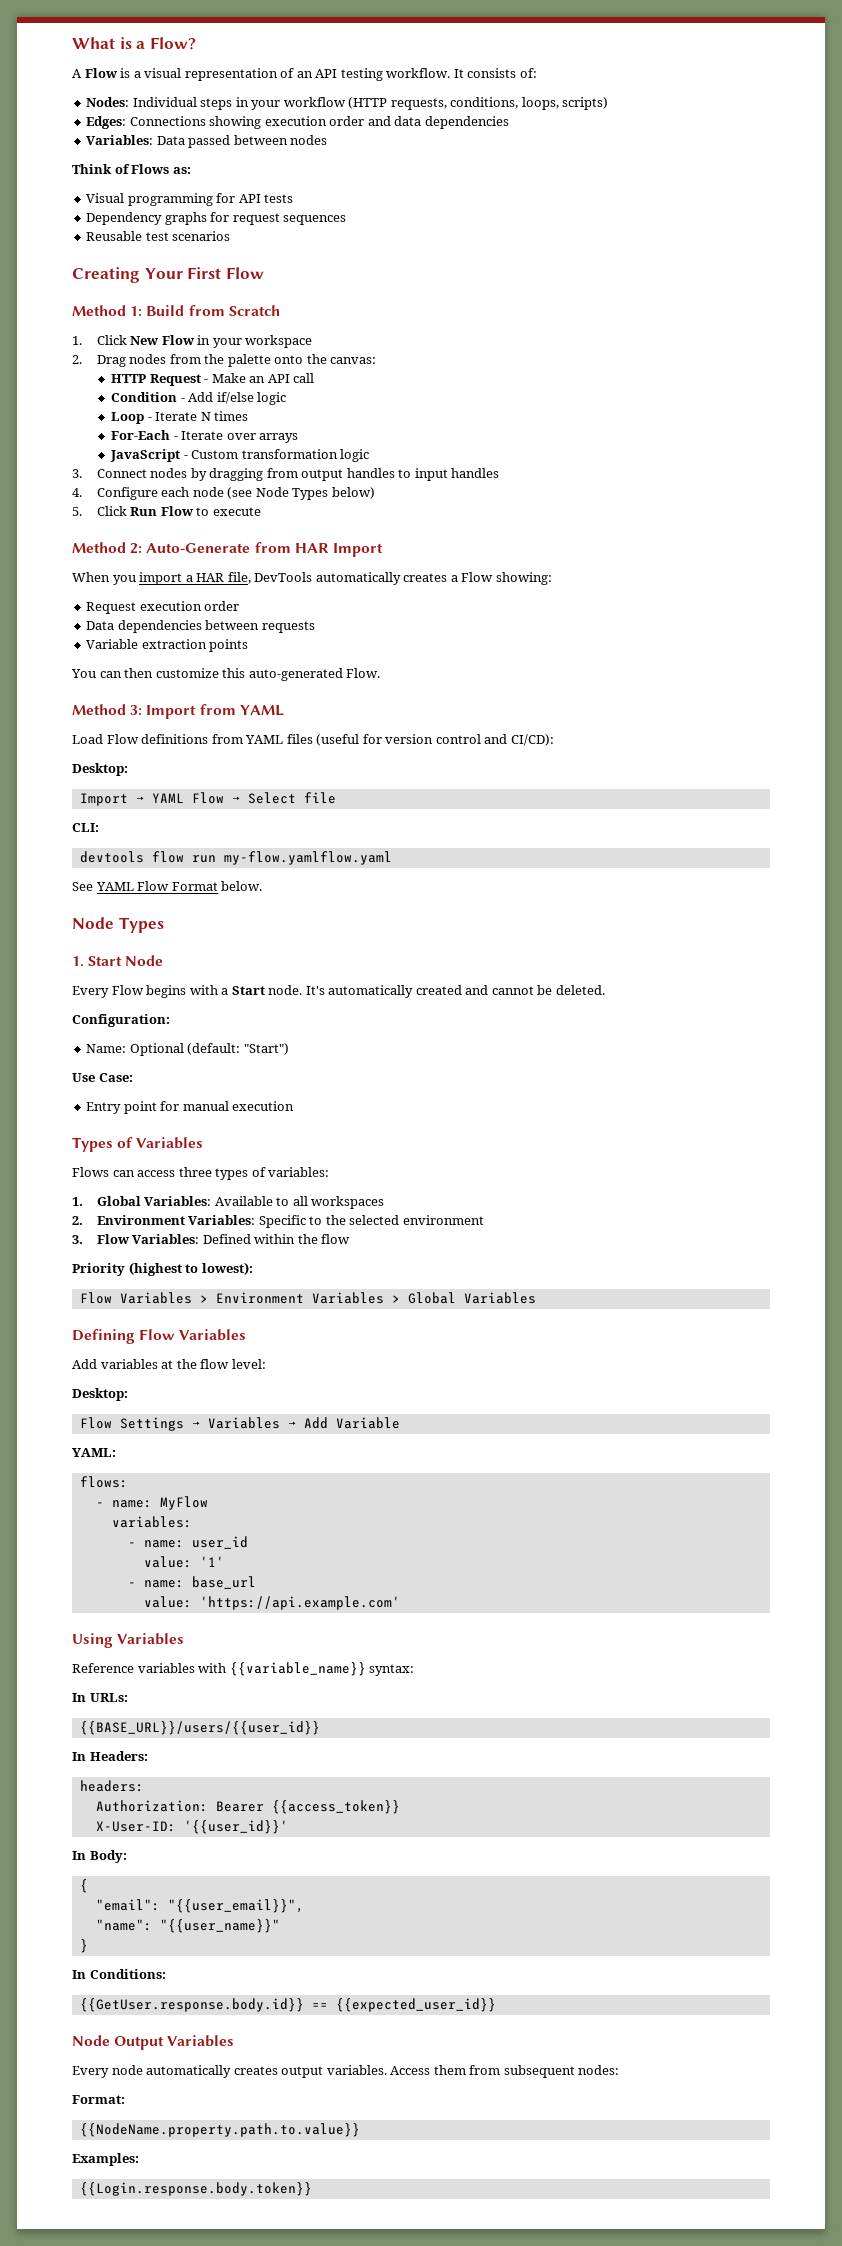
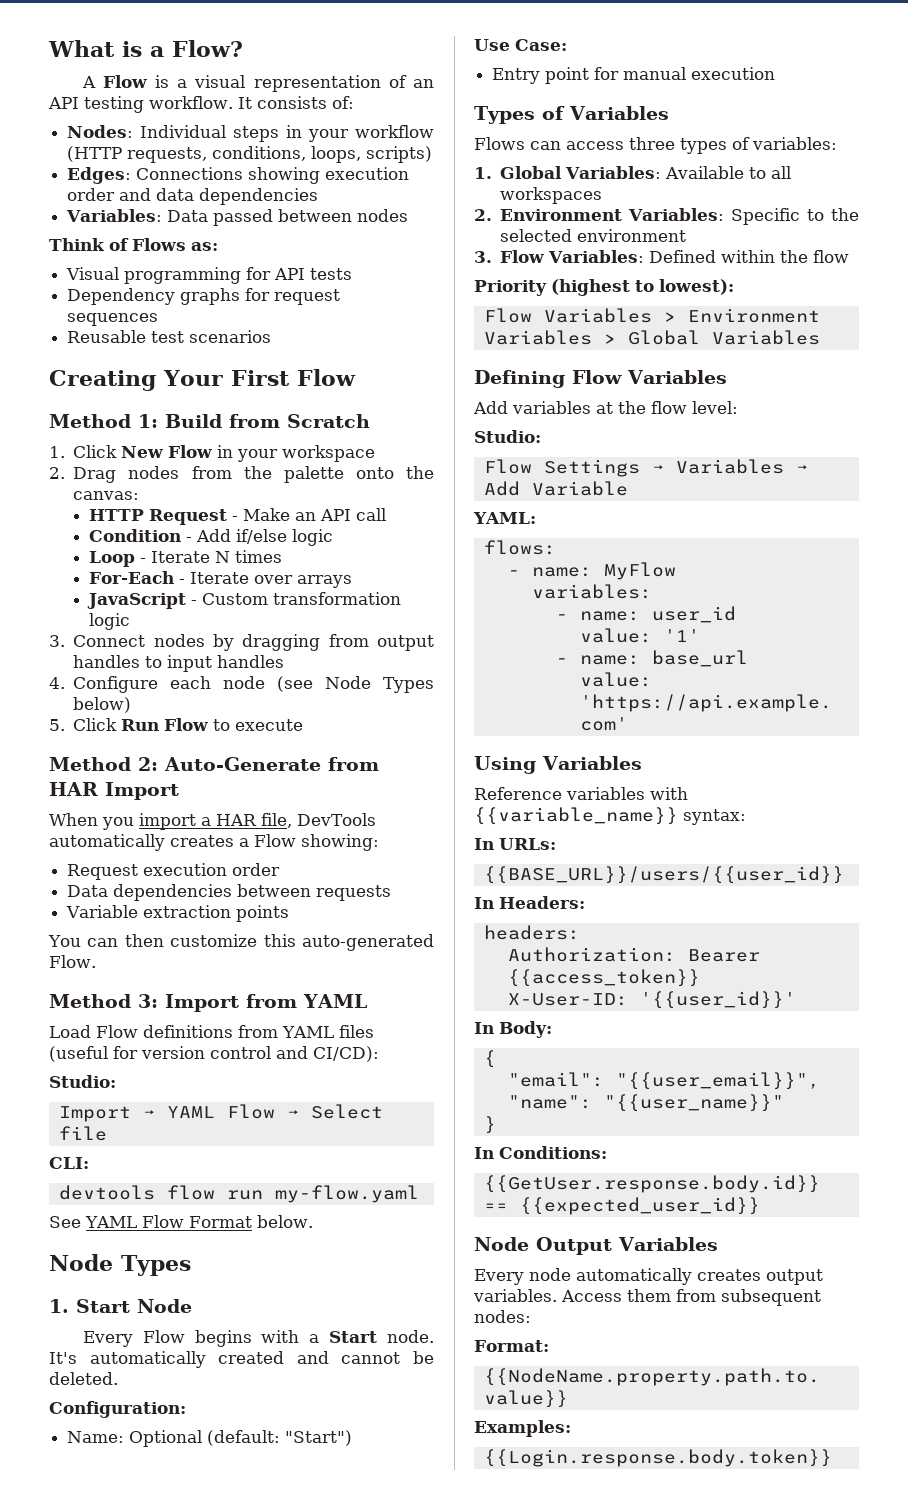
  Load Flow definitions from YAML files (useful for version control and CI/CD):
- Desktop:
+ Studio:
- devtools flow run my-flow.yamlflow.yaml
+ devtools flow run my-flow.yaml
  Add variables at the flow level:
- Desktop:
+ Studio:

